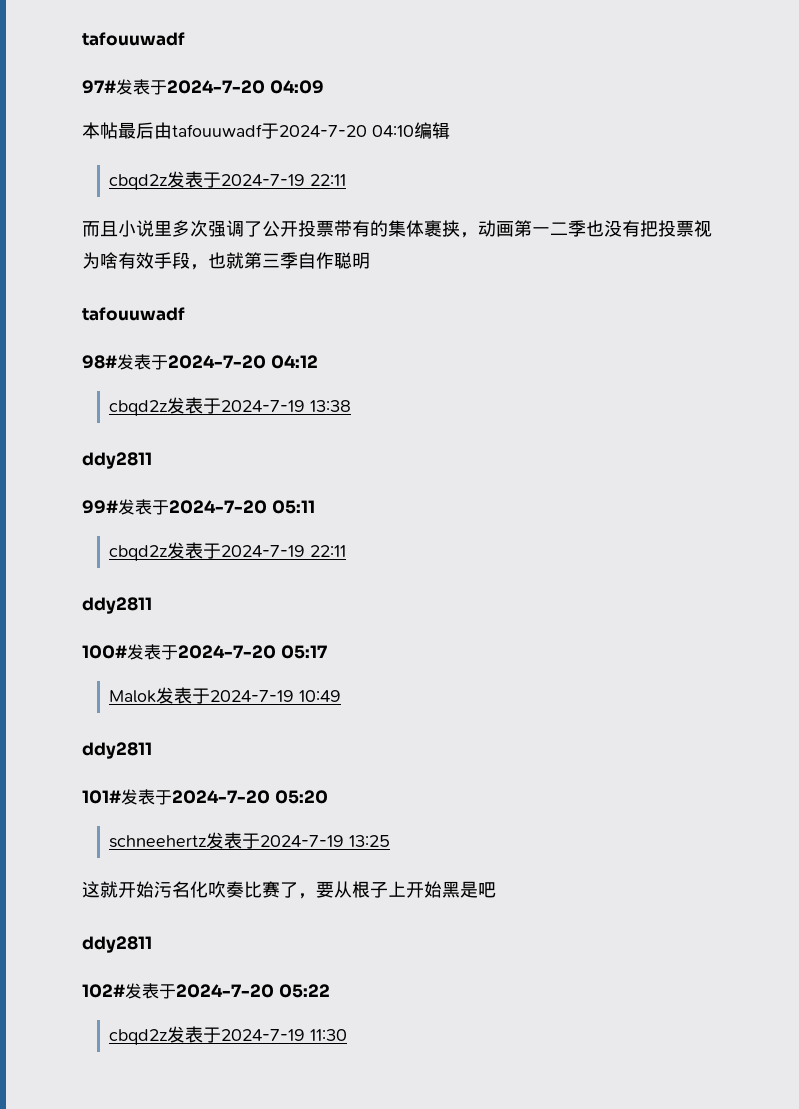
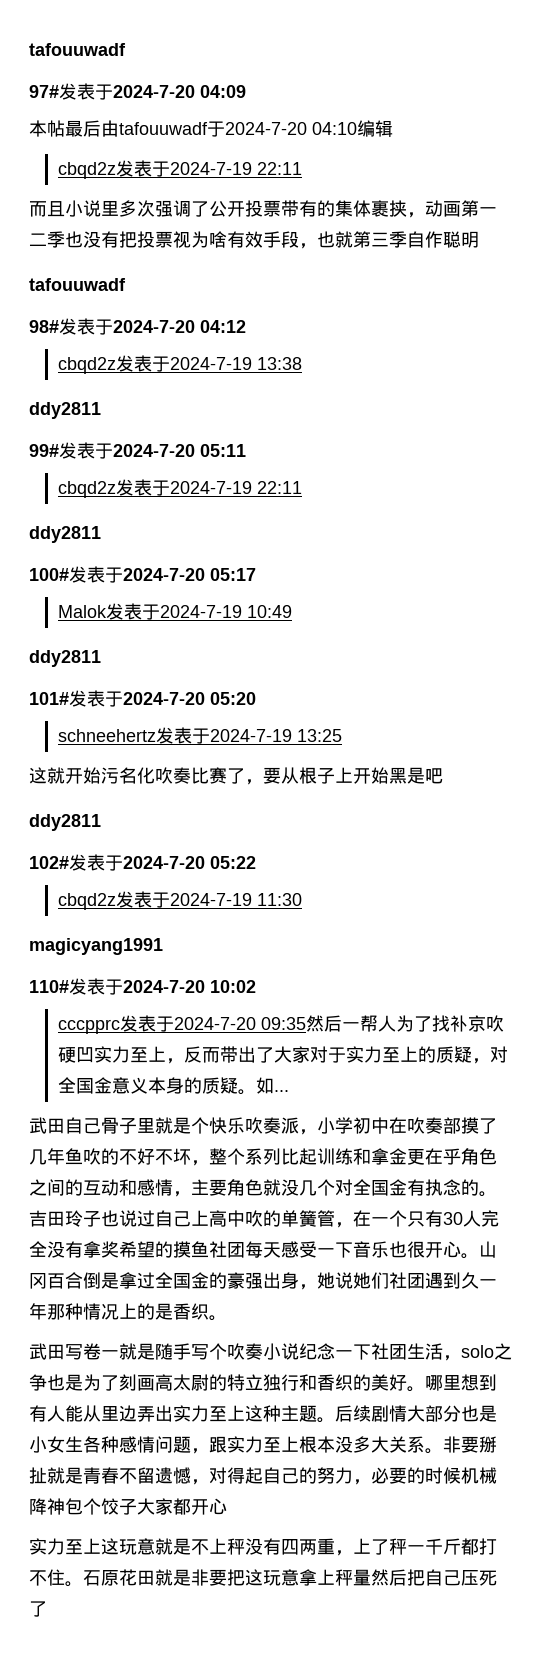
+ magicyang1991
+ 110#发表于2024-7-20 10:02
+ cccpprc发表于2024-7-20 09:35然后一帮人为了找补京吹硬凹实力至上，反而带出了大家对于实力至上的质疑，对全国金意义本身的质疑。如...
+ 武田自己骨子里就是个快乐吹奏派，小学初中在吹奏部摸了几年鱼吹的不好不坏，整个系列比起训练和拿金更在乎角色之间的互动和感情，主要角色就没几个对全国金有执念的。吉田玲子也说过自己上高中吹的单簧管，在一个只有30人完全没有拿奖希望的摸鱼社团每天感受一下音乐也很开心。山冈百合倒是拿过全国金的豪强出身，她说她们社团遇到久一年那种情况上的是香织。
+ 武田写卷一就是随手写个吹奏小说纪念一下社团生活，solo之争也是为了刻画高太尉的特立独行和香织的美好。哪里想到有人能从里边弄出实力至上这种主题。后续剧情大部分也是小女生各种感情问题，跟实力至上根本没多大关系。非要掰扯就是青春不留遗憾，对得起自己的努力，必要的时候机械降神包个饺子大家都开心
+ 实力至上这玩意就是不上秤没有四两重，上了秤一千斤都打不住。石原花田就是非要把这玩意拿上秤量然后把自己压死了

